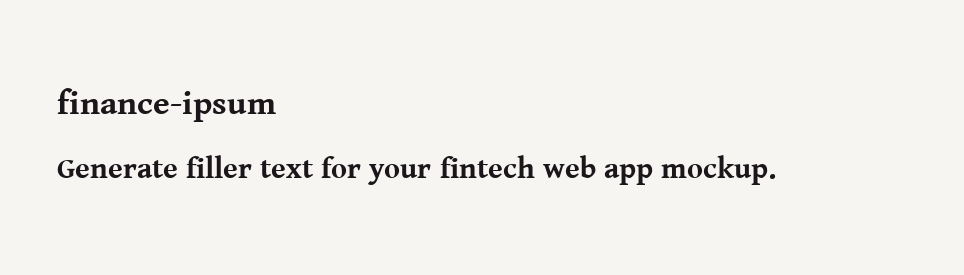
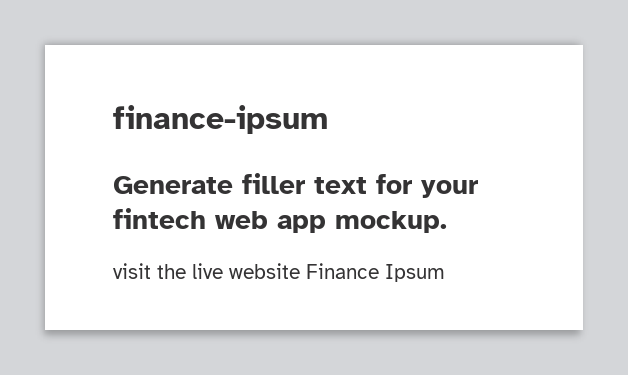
+ visit the live website Finance Ipsum

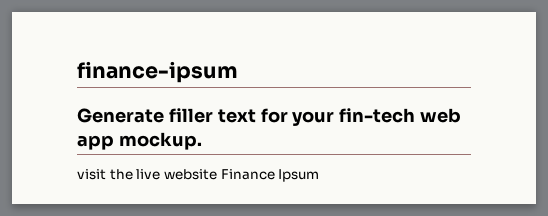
- Generate filler text for your fintech web app mockup.
+ Generate filler text for your fin-tech web app mockup.

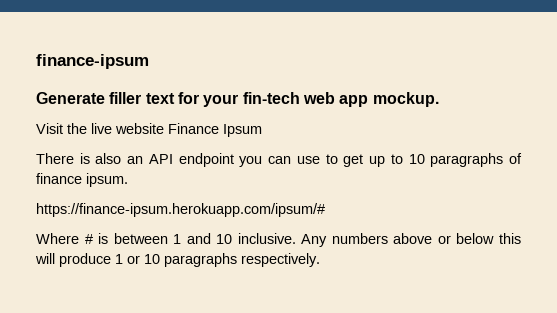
- visit the live website Finance Ipsum
+ Visit the live website Finance Ipsum
+ There is also an API endpoint you can use to get up to 10 paragraphs of finance ipsum.
+ https://finance-ipsum.herokuapp.com/ipsum/#
+ Where # is between 1 and 10 inclusive. Any numbers above or below this will produce 1 or 10 paragraphs respectively.

